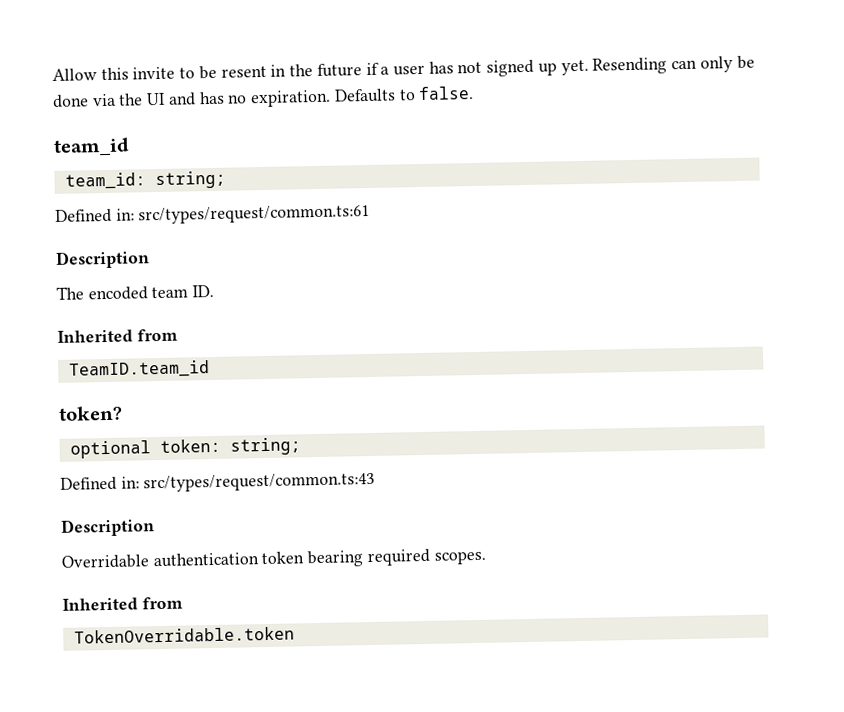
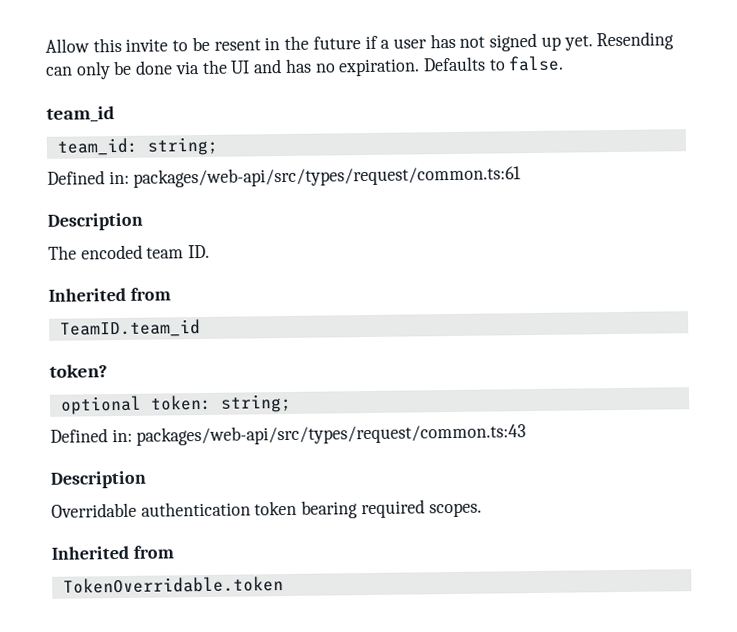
- Defined in: src/types/request/common.ts:61
+ Defined in: packages/web-api/src/types/request/common.ts:61
- Defined in: src/types/request/common.ts:43
+ Defined in: packages/web-api/src/types/request/common.ts:43

